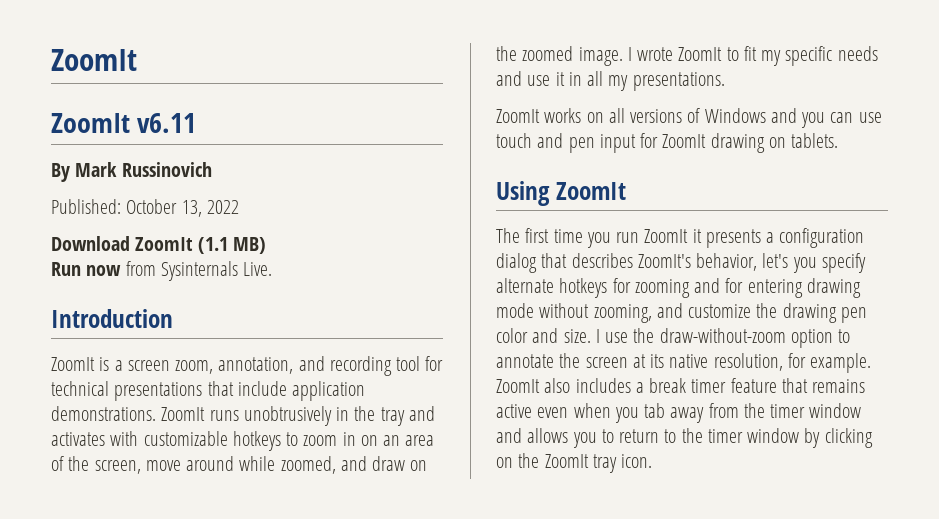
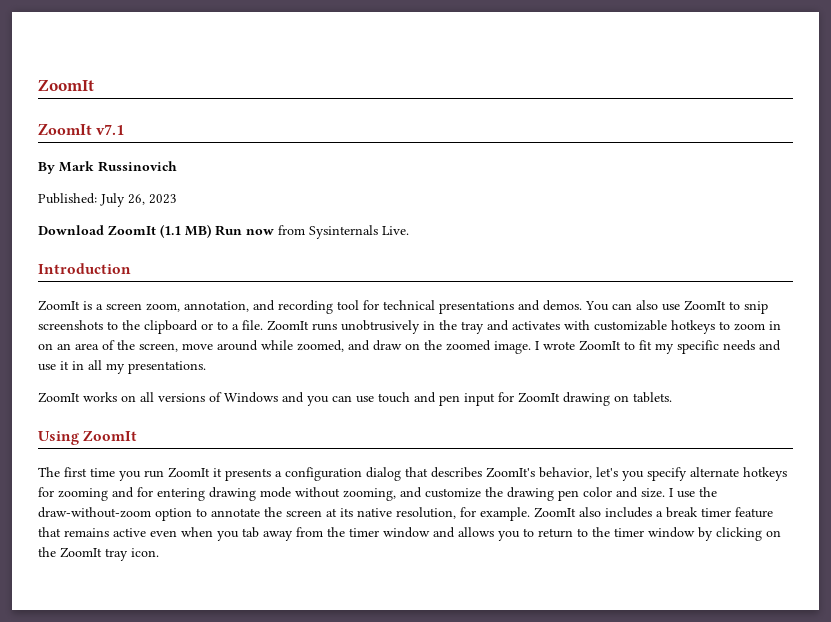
- ZoomIt v6.11
+ ZoomIt v7.1
- Published: October 13, 2022
+ Published: July 26, 2023
- Download ZoomIt (1.1 MB)
- Run now from Sysinternals Live.
+ Download ZoomIt (1.1 MB) Run now from Sysinternals Live.
- ZoomIt is a screen zoom, annotation, and recording tool for technical presentations that include application demonstrations.
+ ZoomIt is a screen zoom, annotation, and recording tool for technical presentations and demos. You can also use ZoomIt to snip screenshots to the clipboard or to a file.

